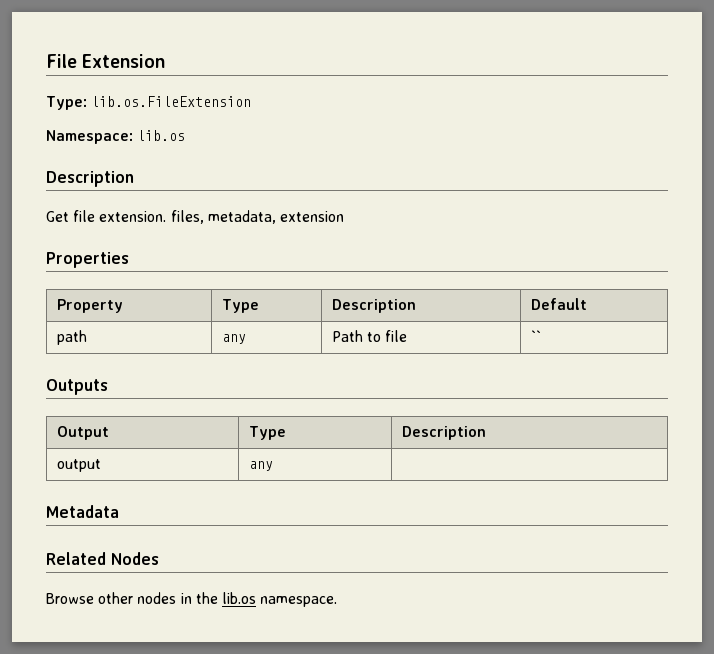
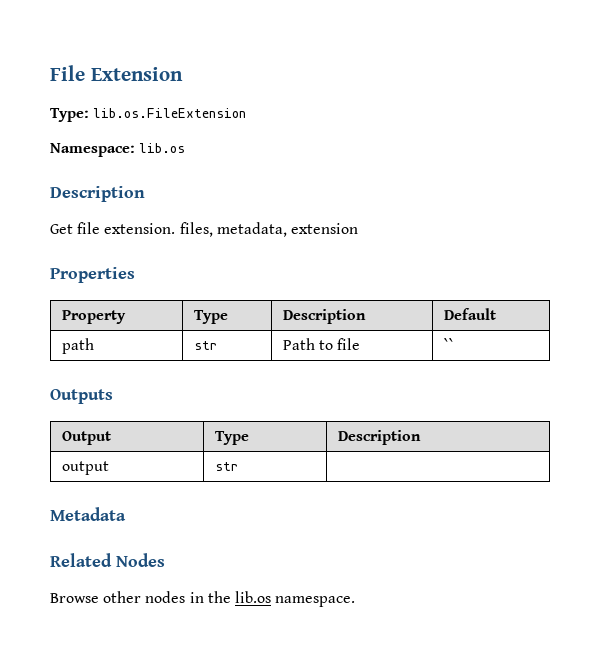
- path | any | Path to file | ``
+ path | str | Path to file | ``
- output | any |
+ output | str |

